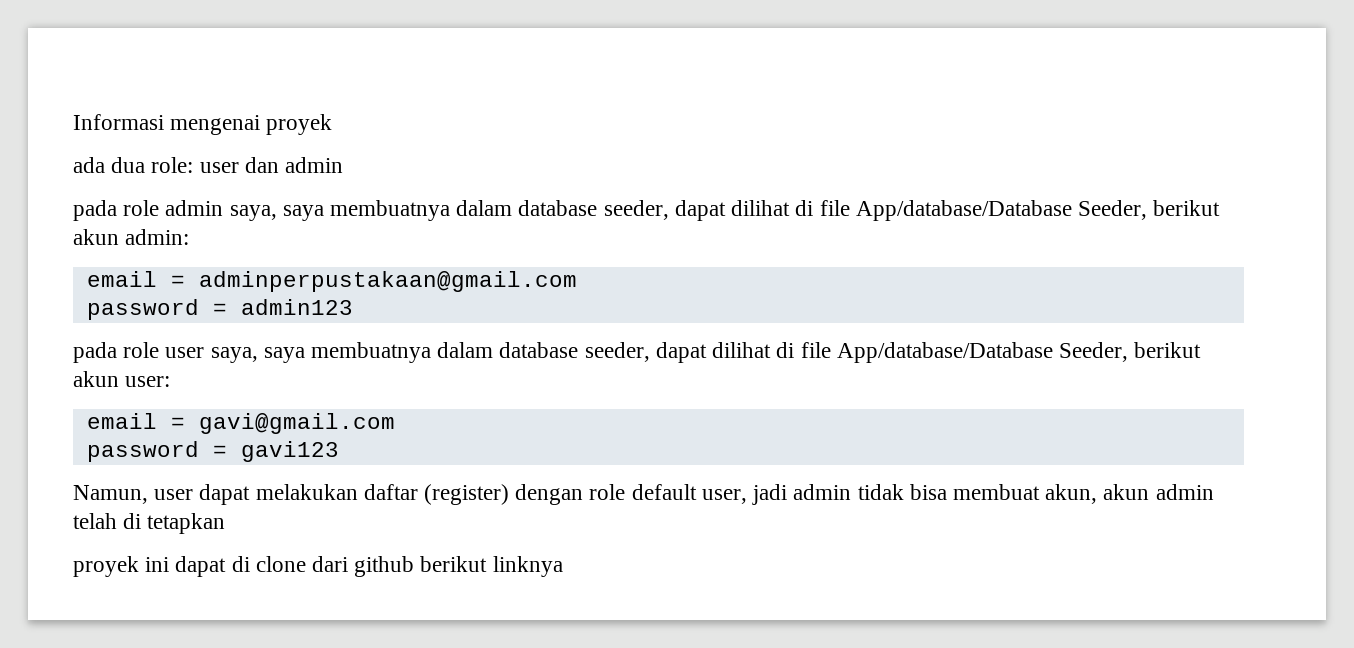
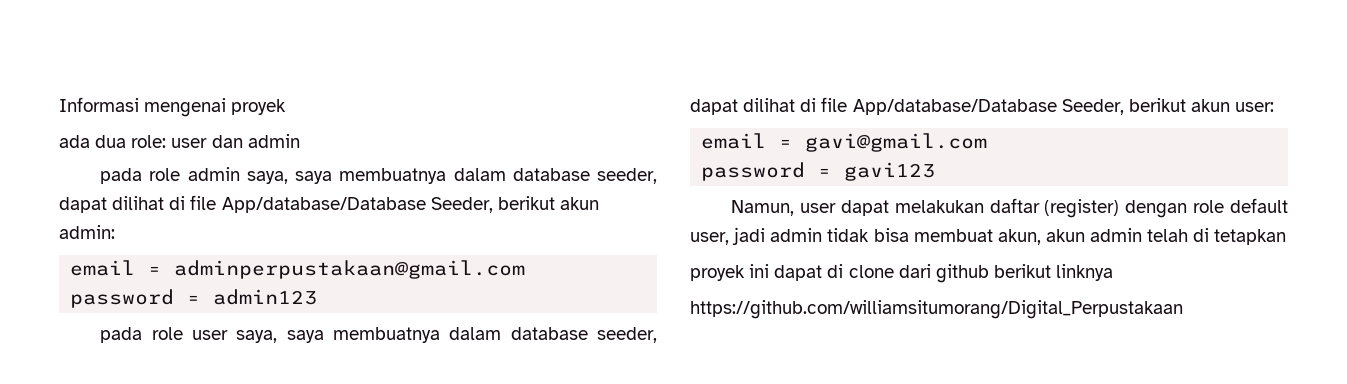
+ https://github.com/williamsitumorang/Digital_Perpustakaan

